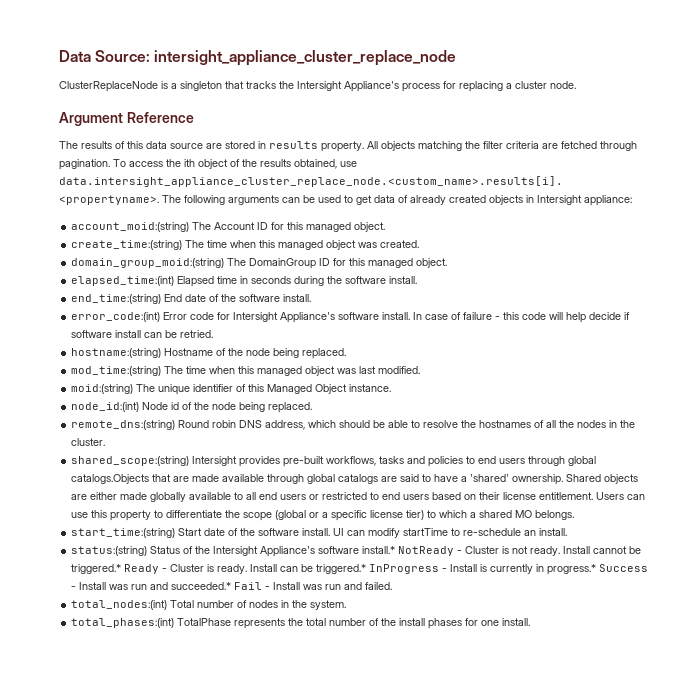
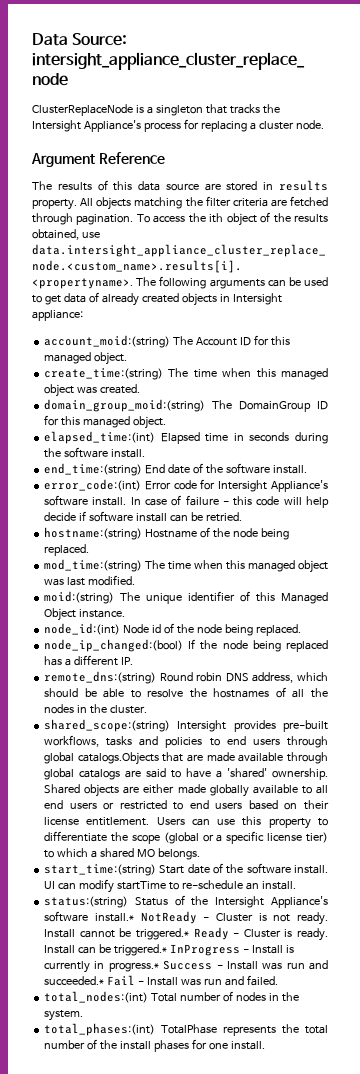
+ node_ip_changed:(bool) If the node being replaced has a different IP.

